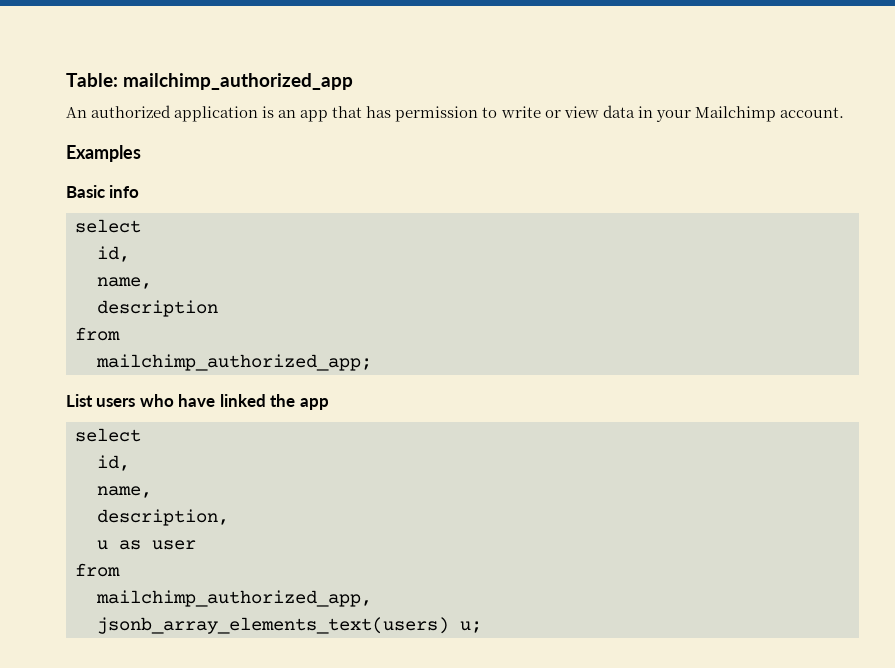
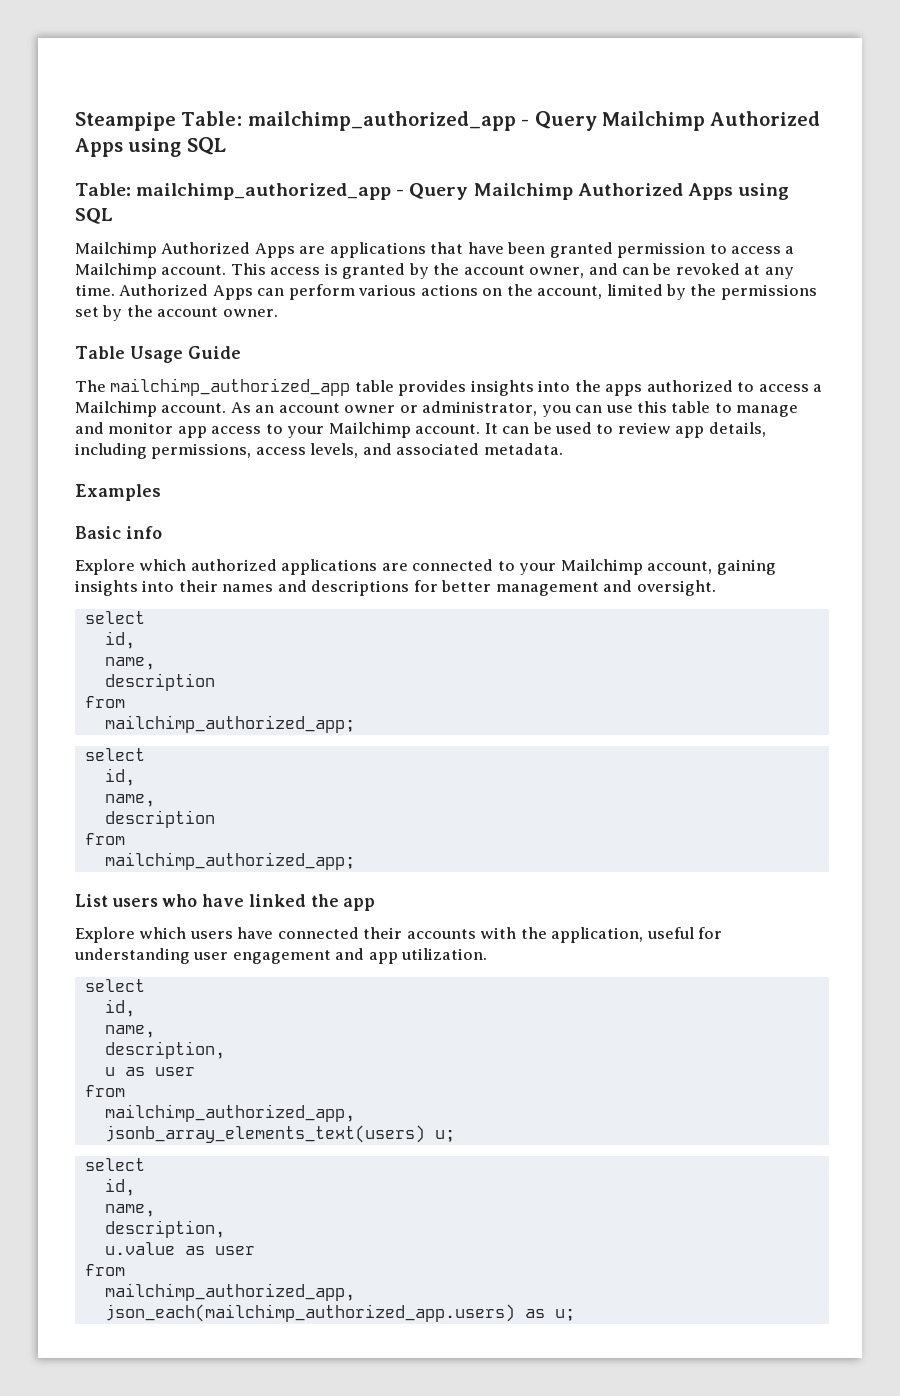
- Table: mailchimp_authorized_app
- An authorized application is an app that has permission to write or view data in your Mailchimp account.
+ Steampipe Table: mailchimp_authorized_app - Query Mailchimp Authorized Apps using SQL
+ Table: mailchimp_authorized_app - Query Mailchimp Authorized Apps using SQL
+ Mailchimp Authorized Apps are applications that have been granted permission to access a Mailchimp account. This access is granted by the account owner, and can be revoked at any time. Authorized Apps can perform various actions on the account, limited by the permissions set by the account owner.
+ Table Usage Guide
+ The mailchimp_authorized_app table provides insights into the apps authorized to access a Mailchimp account. As an account owner or administrator, you can use this table to manage and monitor app access to your Mailchimp account. It can be used to review app details, including permissions, access levels, and associated metadata.
  Examples
  Basic info
+ Explore which authorized applications are connected to your Mailchimp account, gaining insights into their names and descriptions for better management and oversight.
+ select
+ id,
+ name,
+ description
+ from
+ mailchimp_authorized_app;
+ Explore which users have connected their accounts with the application, useful for understanding user engagement and app utilization.
  jsonb_array_elements_text(users) u;
+ select
+ id,
+ name,
+ description,
+ u.value as user
+ from
+ mailchimp_authorized_app,
+ json_each(mailchimp_authorized_app.users) as u;

